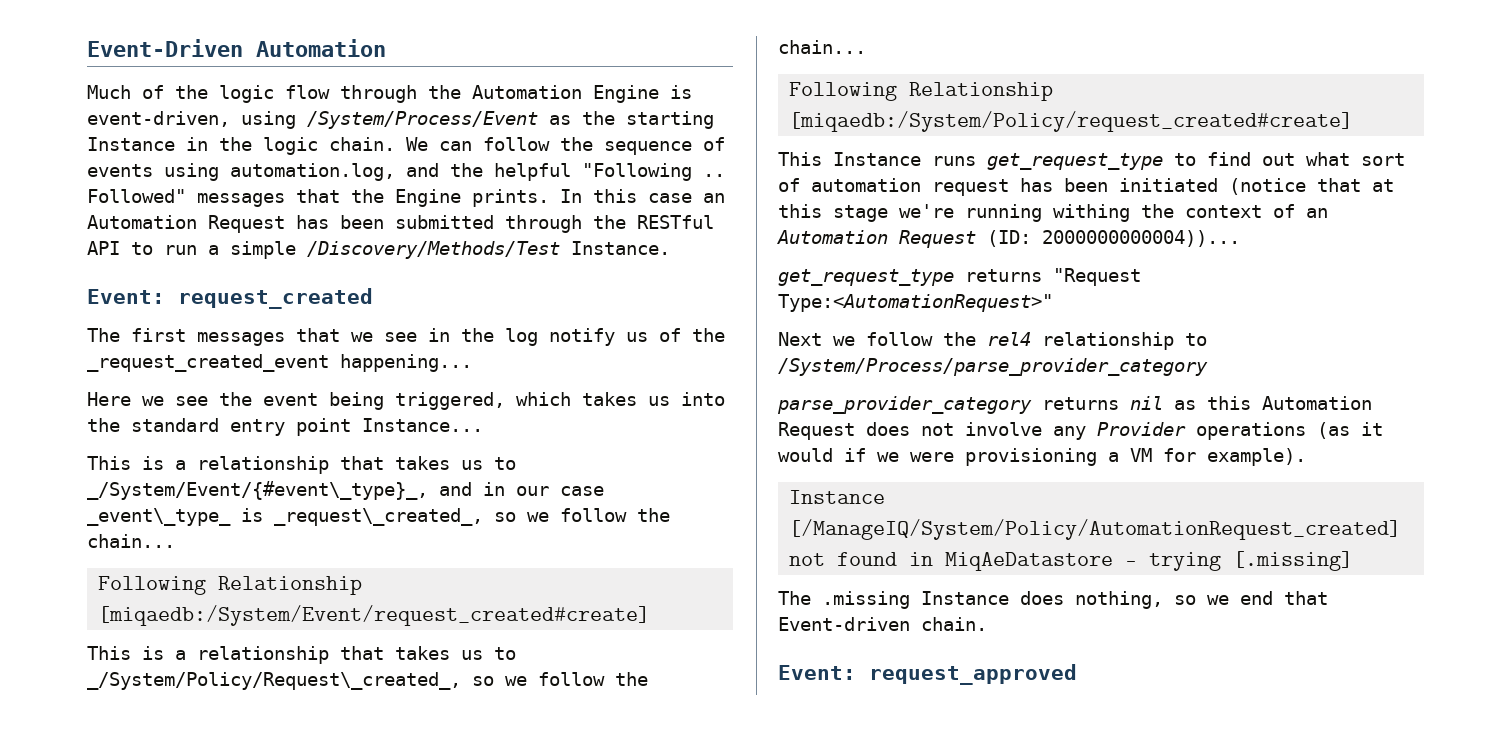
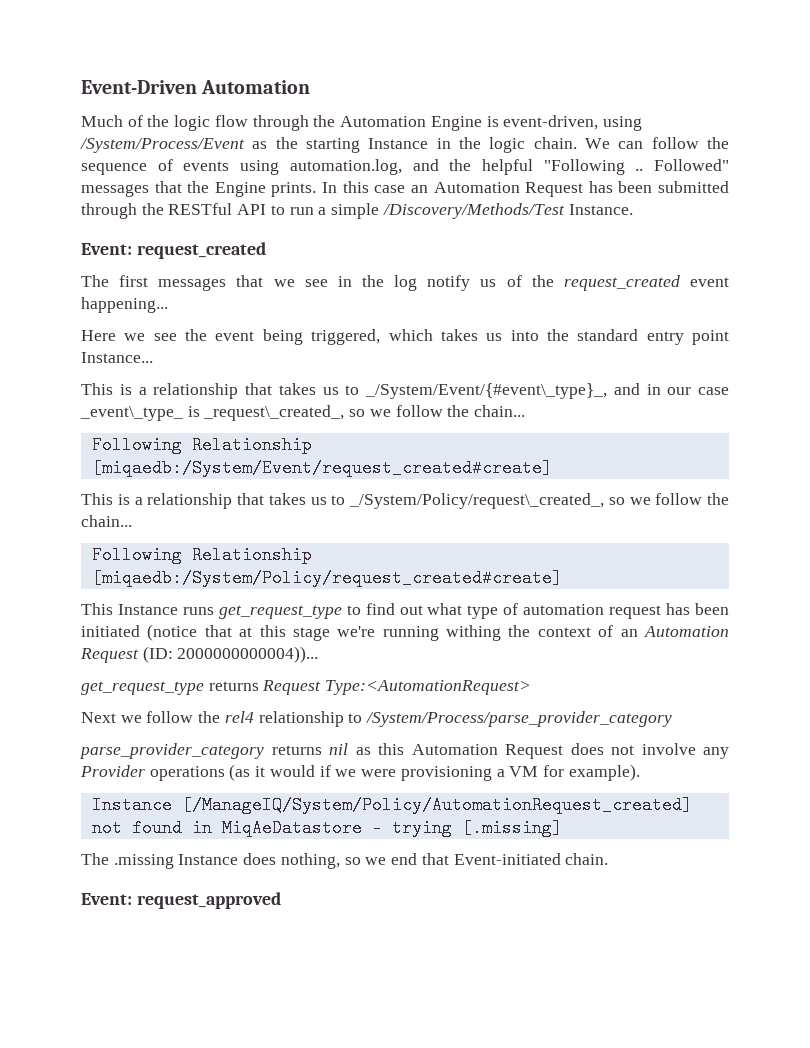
- The first messages that we see in the log notify us of the _request_created_event happening...
+ The first messages that we see in the log notify us of the request_created event happening...
- This is a relationship that takes us to _/System/Policy/Request\_created_, so we follow the chain...
+ This is a relationship that takes us to _/System/Policy/request\_created_, so we follow the chain...
- This Instance runs get_request_type to find out what sort of automation request has been initiated (notice that at this stage we're running withing the context of an Automation Request (ID: 2000000000004))...
+ This Instance runs get_request_type to find out what type of automation request has been initiated (notice that at this stage we're running withing the context of an Automation Request (ID: 2000000000004))...
- get_request_type returns "Request Type:<AutomationRequest>"
+ get_request_type returns Request Type:<AutomationRequest>
- The .missing Instance does nothing, so we end that Event-driven chain.
+ The .missing Instance does nothing, so we end that Event-initiated chain.

